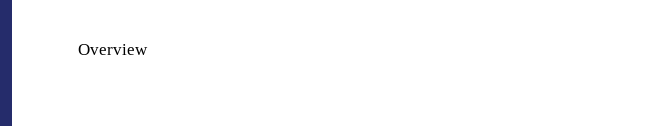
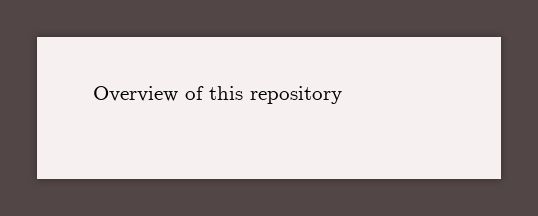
- Overview
+ Overview of this repository

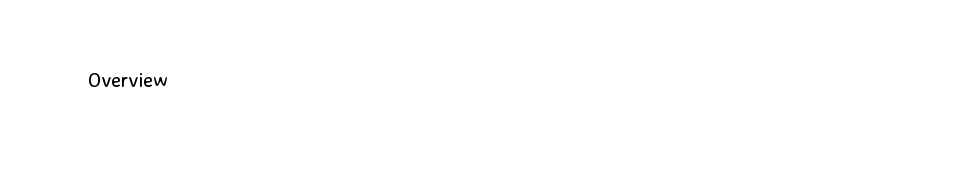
- Overview of this repository
+ Overview

